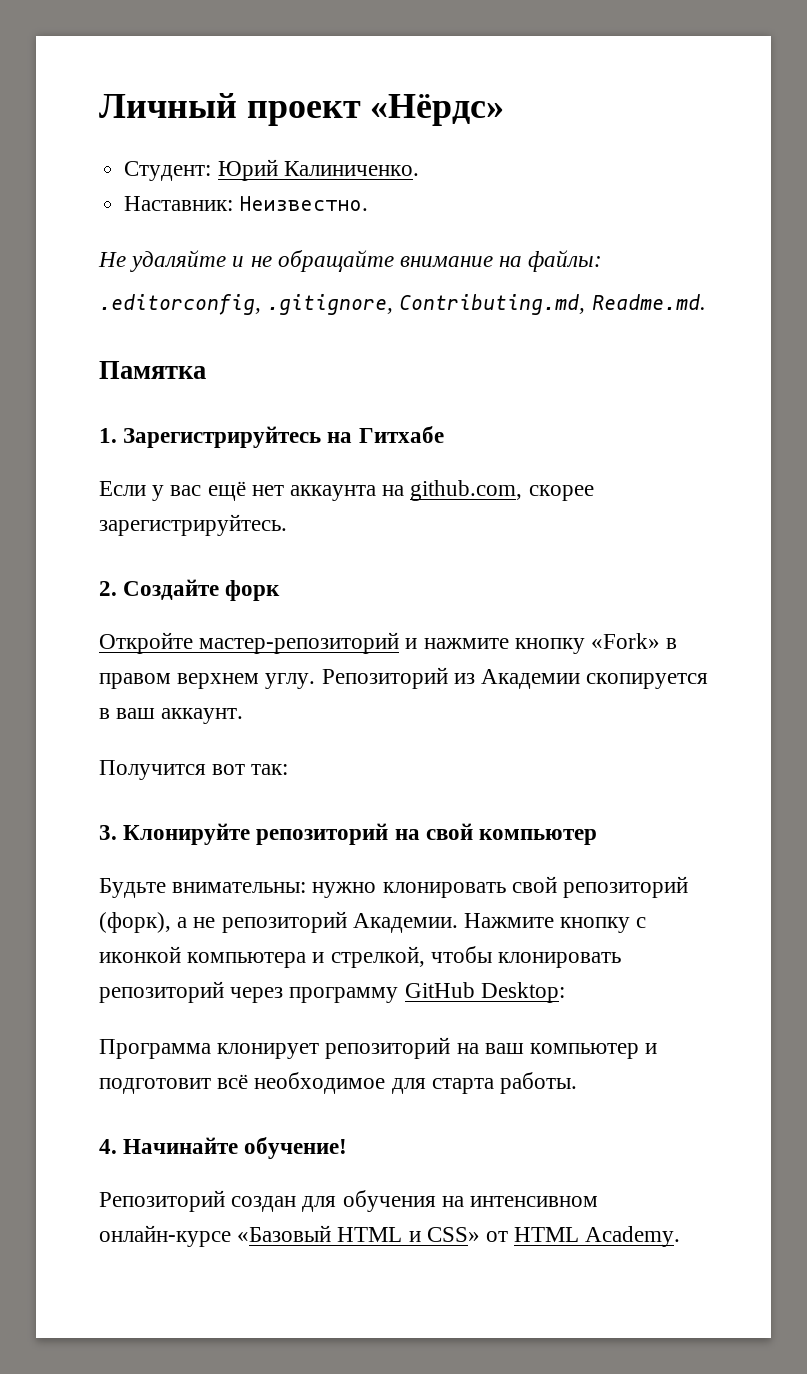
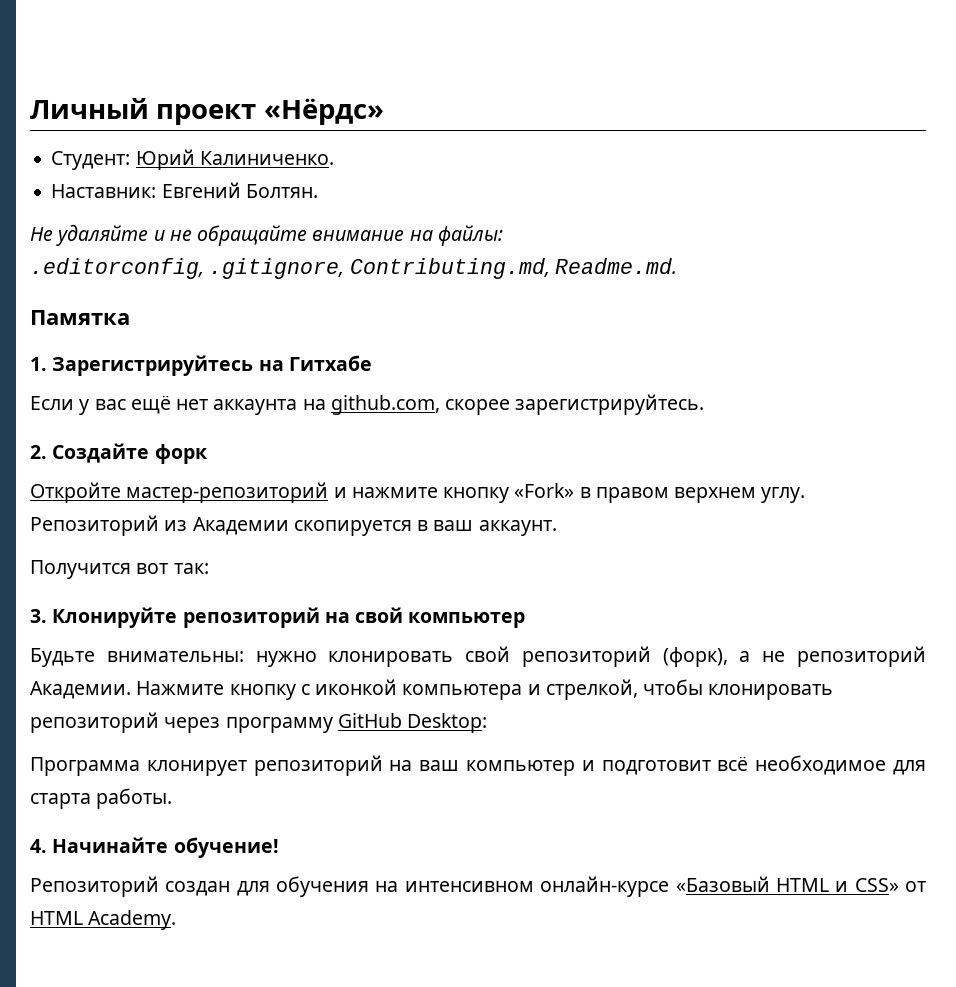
- Наставник: Неизвестно.
+ Наставник: Евгений Болтян.

